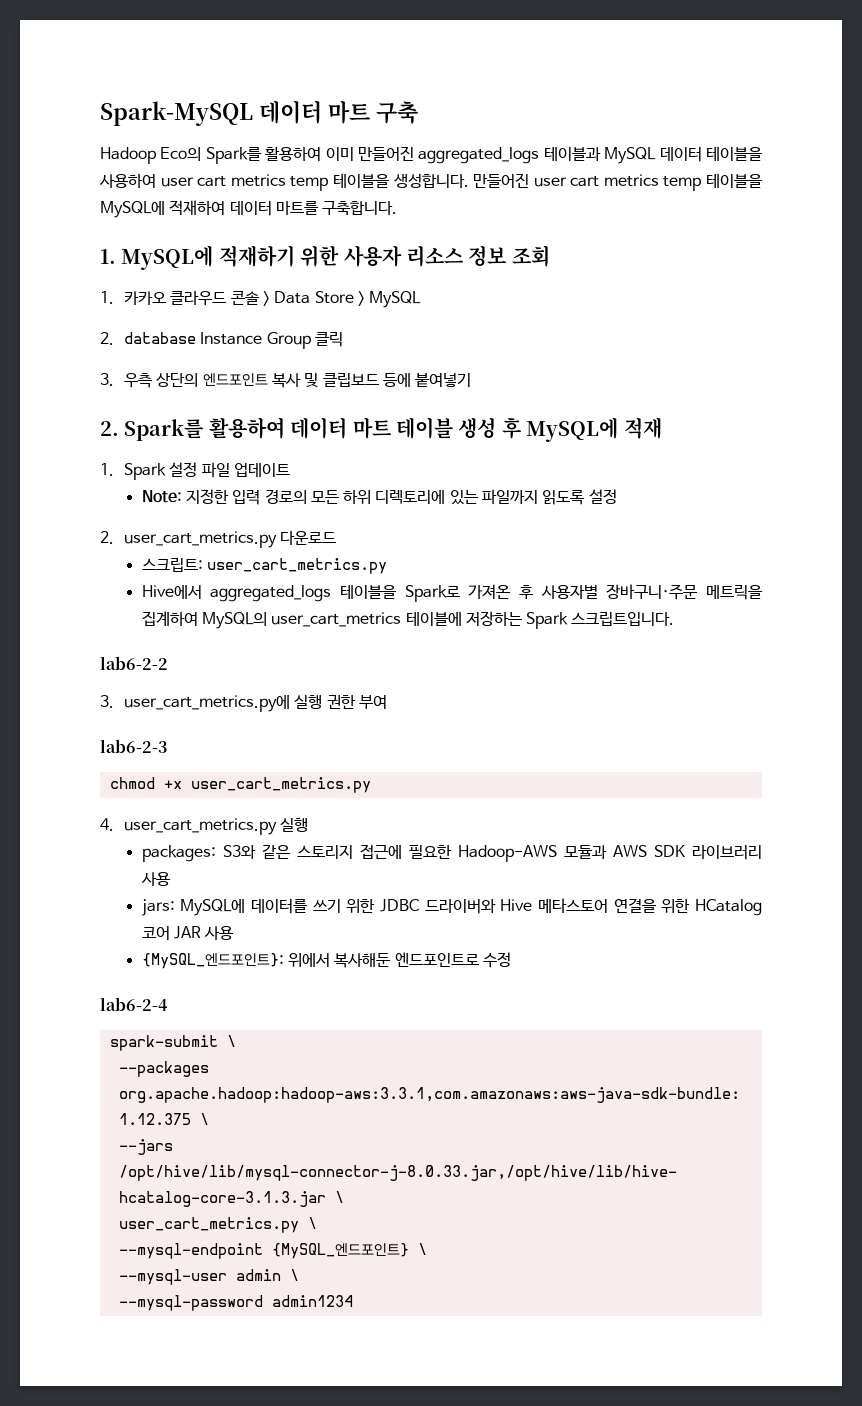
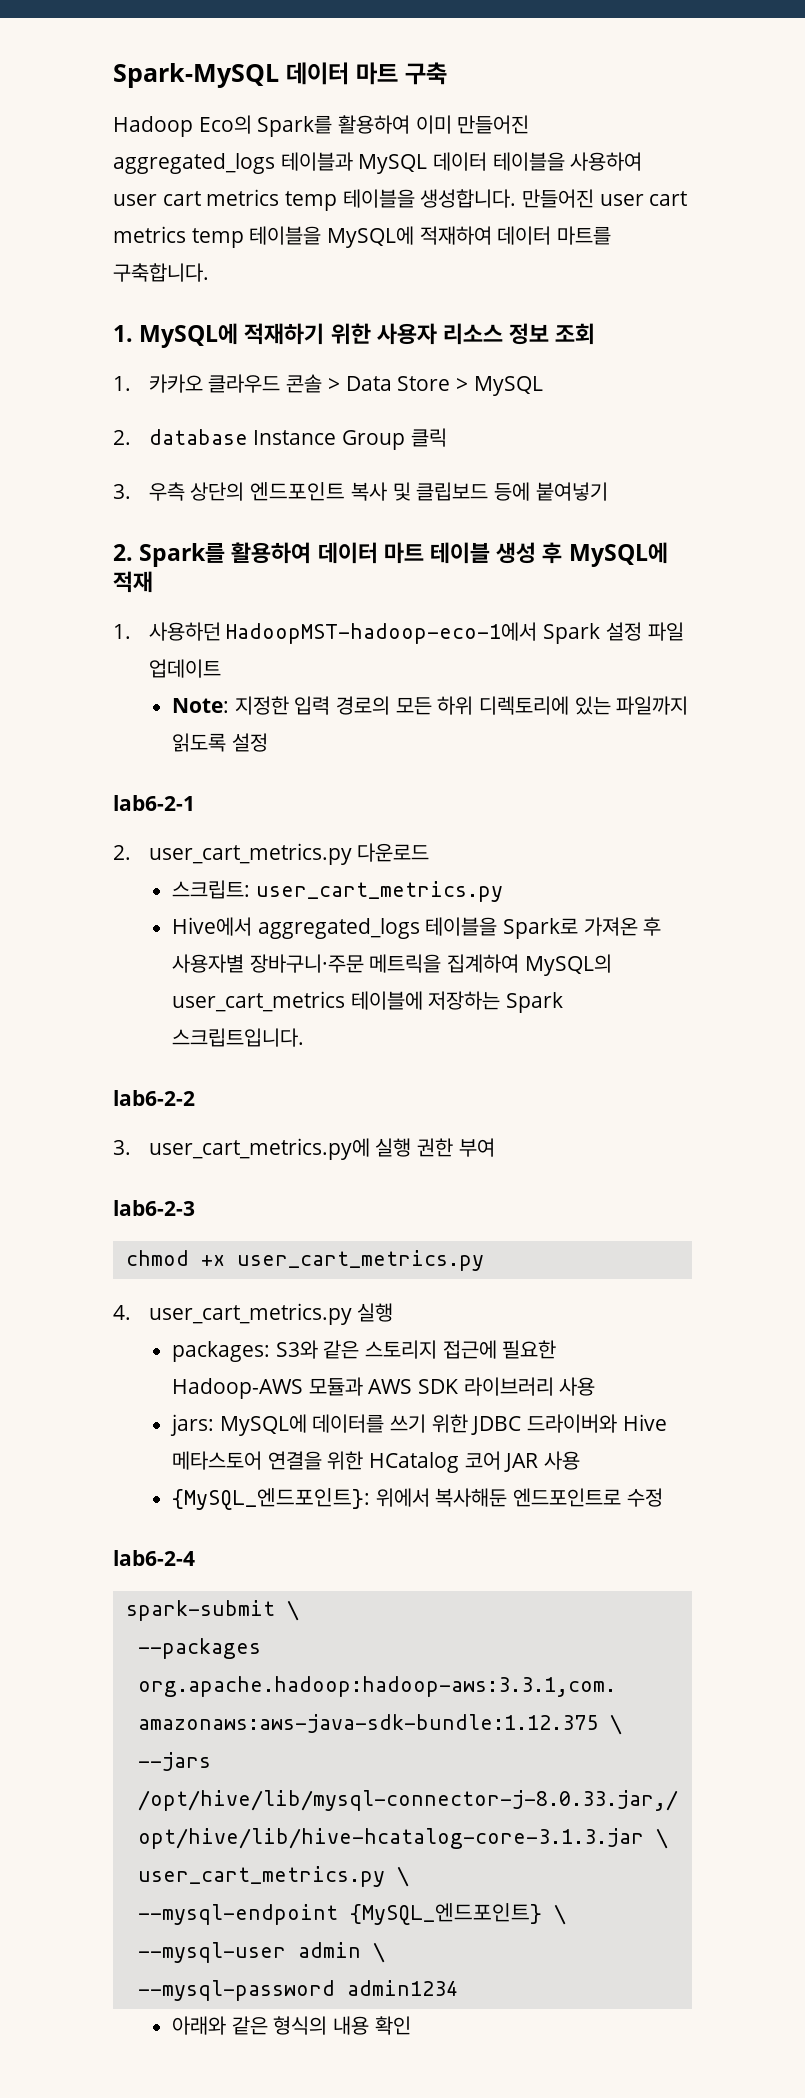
- 1. Spark 설정 파일 업데이트
+ 1. 사용하던 HadoopMST-hadoop-eco-1에서 Spark 설정 파일 업데이트
+ lab6-2-1
+ 아래와 같은 형식의 내용 확인

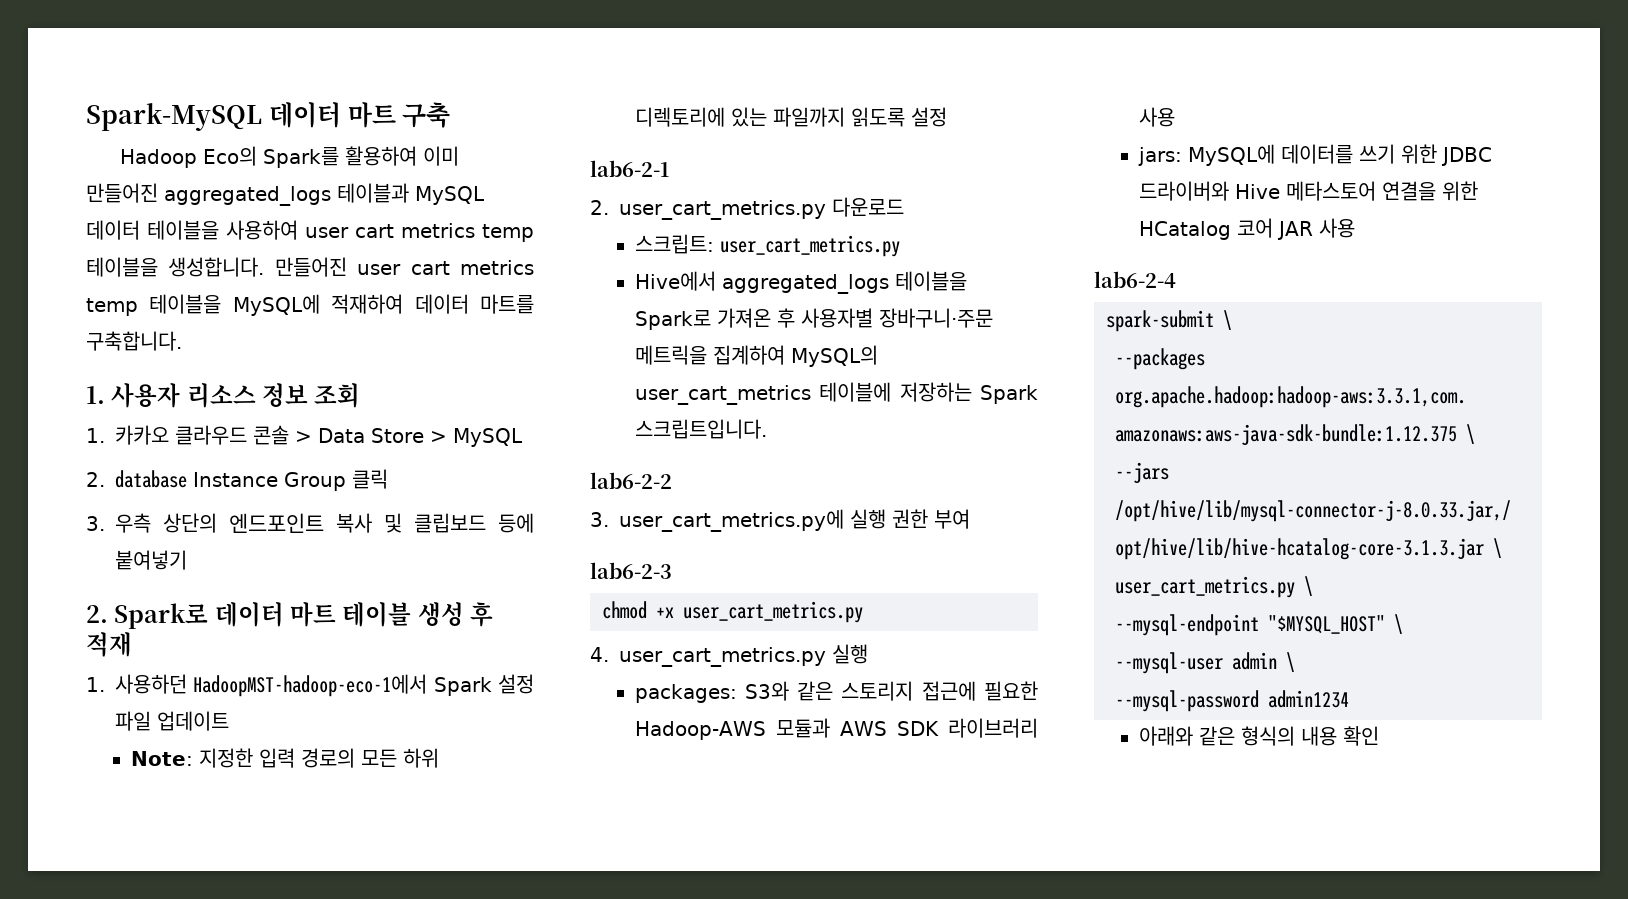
- 1. MySQL에 적재하기 위한 사용자 리소스 정보 조회
+ 1. 사용자 리소스 정보 조회
- 2. Spark를 활용하여 데이터 마트 테이블 생성 후 MySQL에 적재
+ 2. Spark로 데이터 마트 테이블 생성 후 적재
- {MySQL_엔드포인트}: 위에서 복사해둔 엔드포인트로 수정
- --mysql-endpoint {MySQL_엔드포인트} \
+ --mysql-endpoint "$MYSQL_HOST" \

